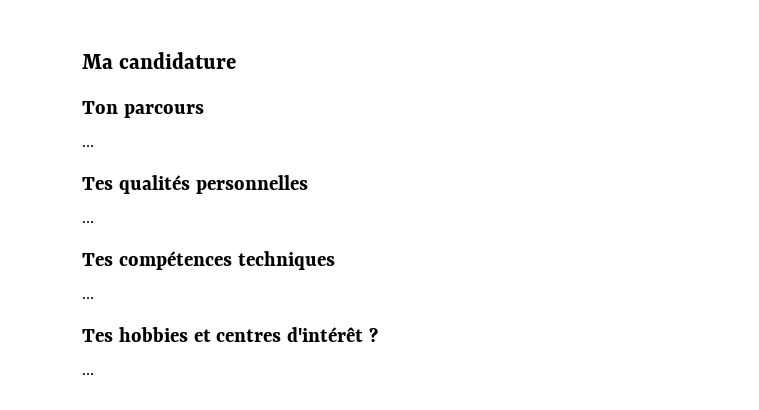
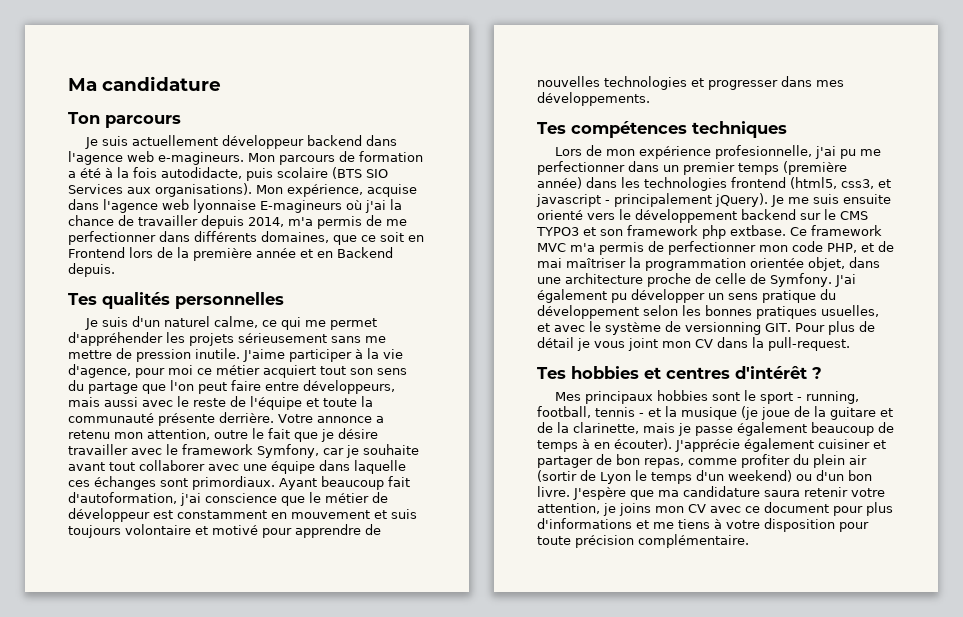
  Ton parcours
- …
+ Je suis actuellement développeur backend dans l'agence web e-magineurs. Mon parcours de formation a été à la fois autodidacte, puis scolaire (BTS SIO Services aux organisations). Mon expérience, acquise dans l'agence web lyonnaise E-magineurs où j'ai la chance de travailler depuis 2014, m'a permis de me perfectionner dans différents domaines, que ce soit en Frontend lors de la première année et en Backend depuis.
  Tes qualités personnelles
- …
+ Je suis d'un naturel calme, ce qui me permet d'appréhender les projets sérieusement sans me mettre de pression inutile. J'aime participer à la vie d'agence, pour moi ce métier acquiert tout son sens du partage que l'on peut faire entre développeurs, mais aussi avec le reste de l'équipe et toute la communauté présente derrière. Votre annonce a retenu mon attention, outre le fait que je désire travailler avec le framework Symfony, car je souhaite avant tout collaborer avec une équipe dans laquelle ces échanges sont primordiaux. Ayant beaucoup fait d'autoformation, j'ai conscience que le métier de développeur est constamment en mouvement et suis toujours volontaire et motivé pour apprendre de nouvelles technologies et progresser dans mes développements.
  Tes compétences techniques
- …
+ Lors de mon expérience profesionnelle, j'ai pu me perfectionner dans un premier temps (première année) dans les technologies frontend (html5, css3, et javascript - principalement jQuery). Je me suis ensuite orienté vers le développement backend sur le CMS TYPO3 et son framework php extbase. Ce framework MVC m'a permis de perfectionner mon code PHP, et de mai maîtriser la programmation orientée objet, dans une architecture proche de celle de Symfony. J'ai également pu développer un sens pratique du développement selon les bonnes pratiques usuelles, et avec le système de versionning GIT. Pour plus de détail je vous joint mon CV dans la pull-request.
  Tes hobbies et centres d'intérêt ?
- …
+ Mes principaux hobbies sont le sport - running, football, tennis - et la musique (je joue de la guitare et de la clarinette, mais je passe également beaucoup de temps à en écouter). J'apprécie également cuisiner et partager de bon repas, comme profiter du plein air (sortir de Lyon le temps d'un weekend) ou d'un bon livre. J'espère que ma candidature saura retenir votre attention, je joins mon CV avec ce document pour plus d'informations et me tiens à votre disposition pour toute précision complémentaire.

